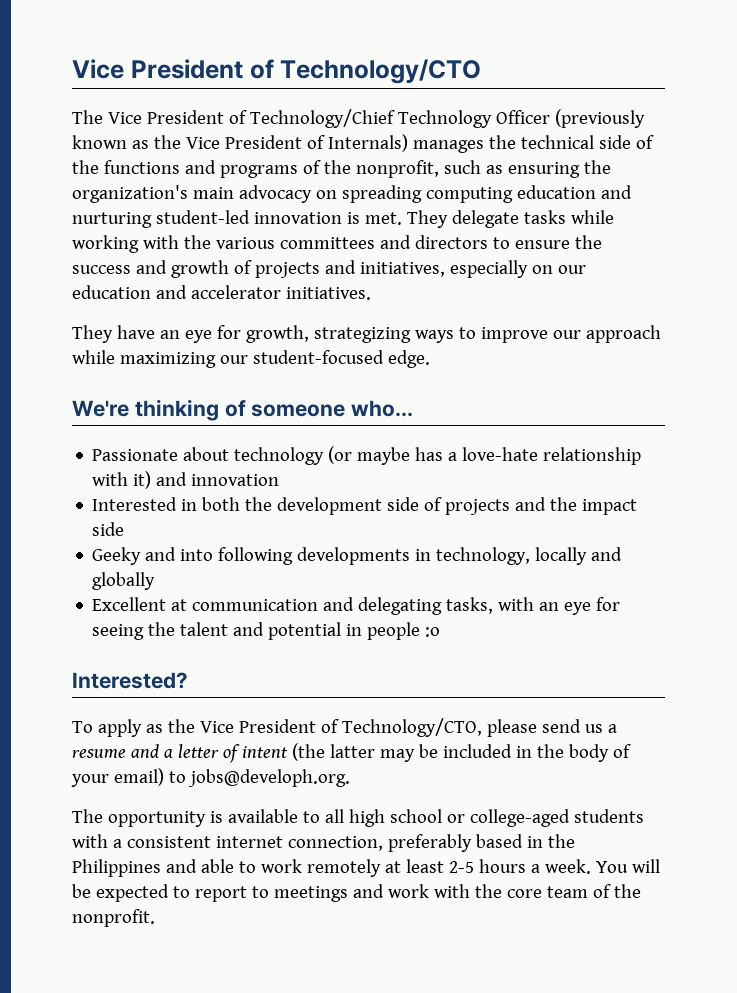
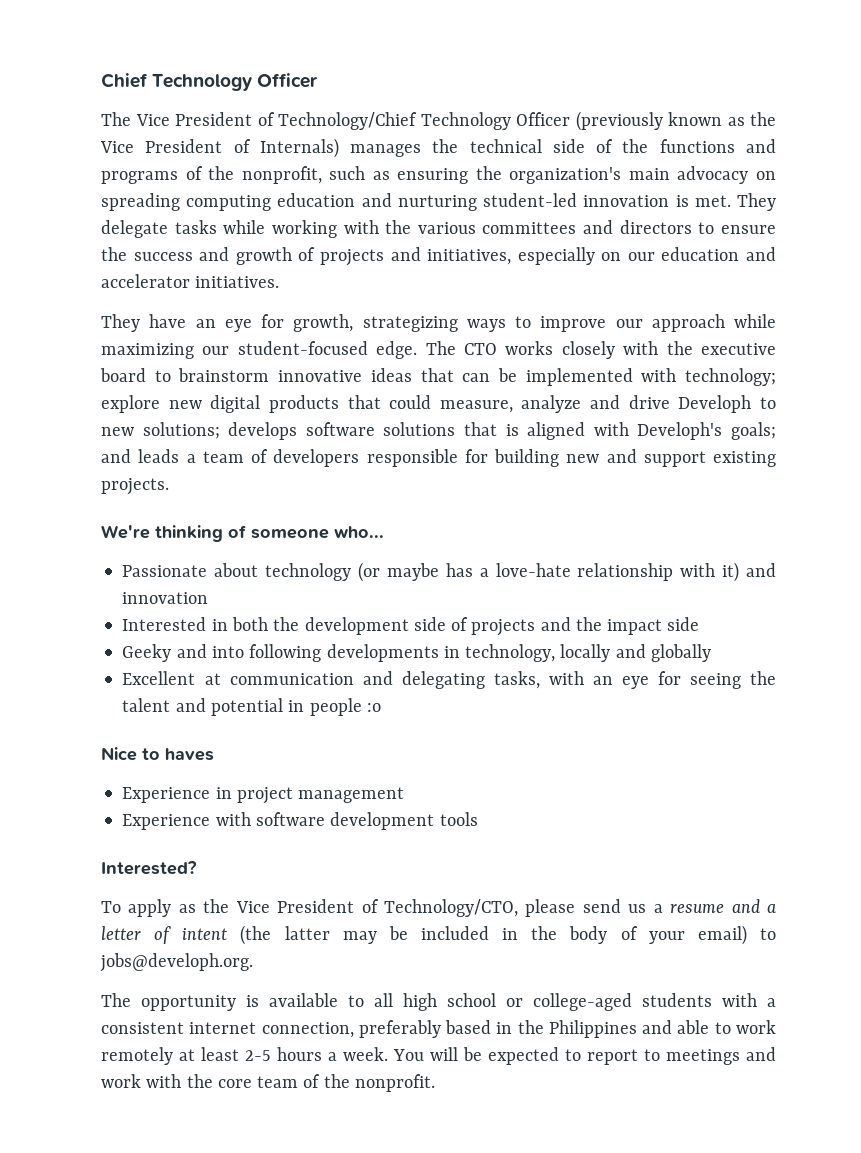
- Vice President of Technology/CTO
+ Chief Technology Officer
+ The CTO works closely with the executive board to brainstorm innovative ideas that can be implemented with technology; explore new digital products that could measure, analyze and drive Developh to new solutions; develops software solutions that is aligned with Developh's goals; and leads a team of developers responsible for building new and support existing projects.
+ Nice to haves
+ Experience in project management
+ Experience with software development tools

